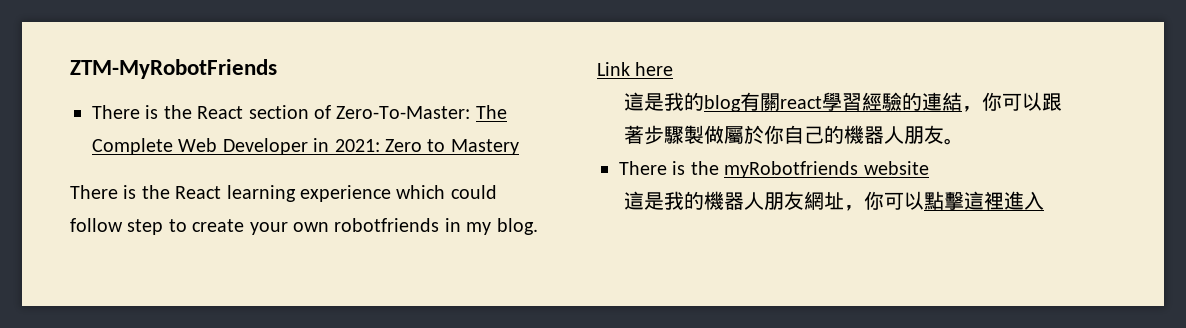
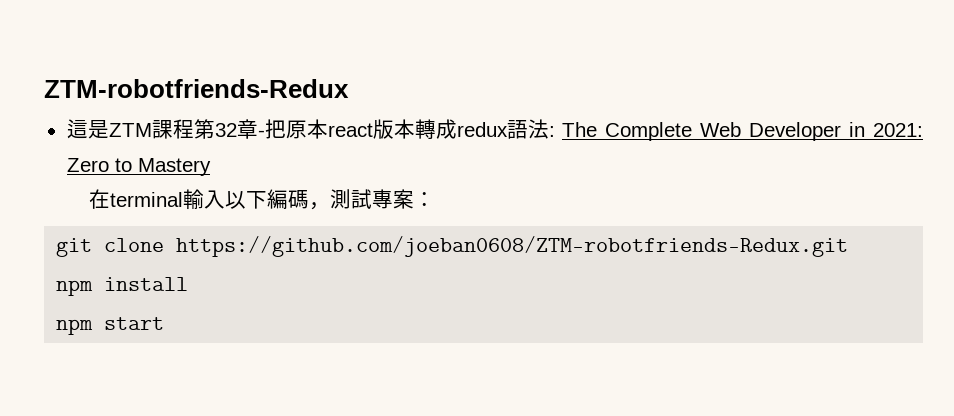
- ZTM-MyRobotFriends
- There is the React section of Zero-To-Master: The Complete Web Developer in 2021: Zero to Mastery
+ ZTM-robotfriends-Redux
+ 這是ZTM課程第32章-把原本react版本轉成redux語法: The Complete Web Developer in 2021: Zero to Mastery
- There is the React learning experience which could follow step to create your own robotfriends in my blog. Link here
- 這是我的blog有關react學習經驗的連結，你可以跟著步驟製做屬於你自己的機器人朋友。
- There is the myRobotfriends website
- 這是我的機器人朋友網址，你可以點擊這裡進入
+ 在terminal輸入以下編碼，測試專案：
+ git clone https://github.com/joeban0608/ZTM-robotfriends-Redux.git
+ npm install
+ npm start

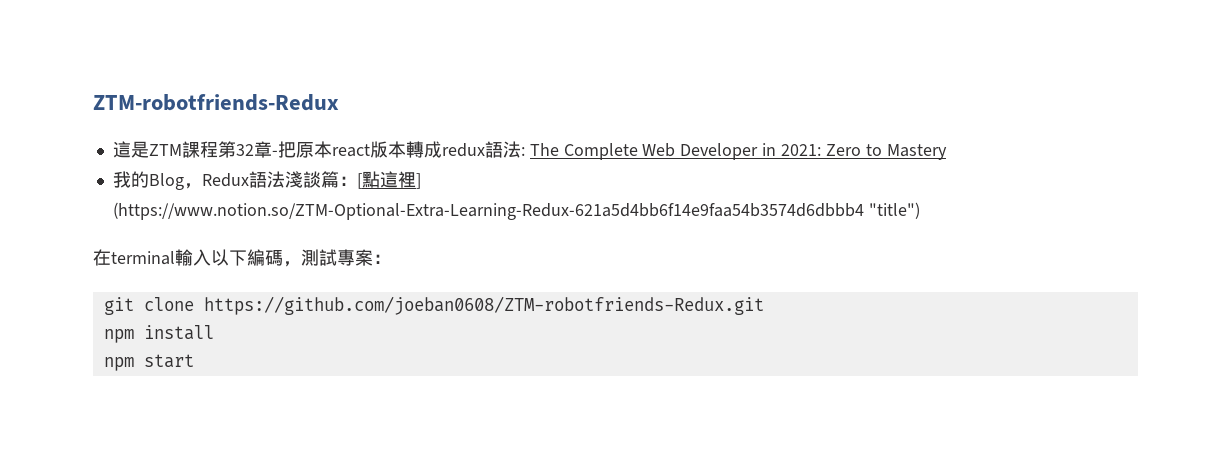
+ 我的Blog，Redux語法淺談篇：[點這裡] (https://www.notion.so/ZTM-Optional-Extra-Learning-Redux-621a5d4bb6f14e9faa54b3574d6dbbb4 "title")

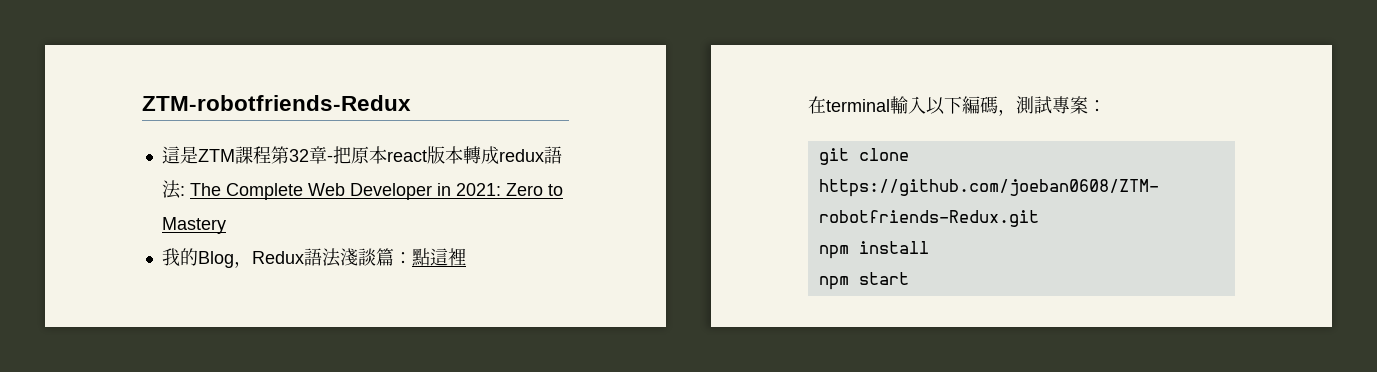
- 我的Blog，Redux語法淺談篇：[點這裡] (https://www.notion.so/ZTM-Optional-Extra-Learning-Redux-621a5d4bb6f14e9faa54b3574d6dbbb4 "title")
+ 我的Blog，Redux語法淺談篇：點這裡

